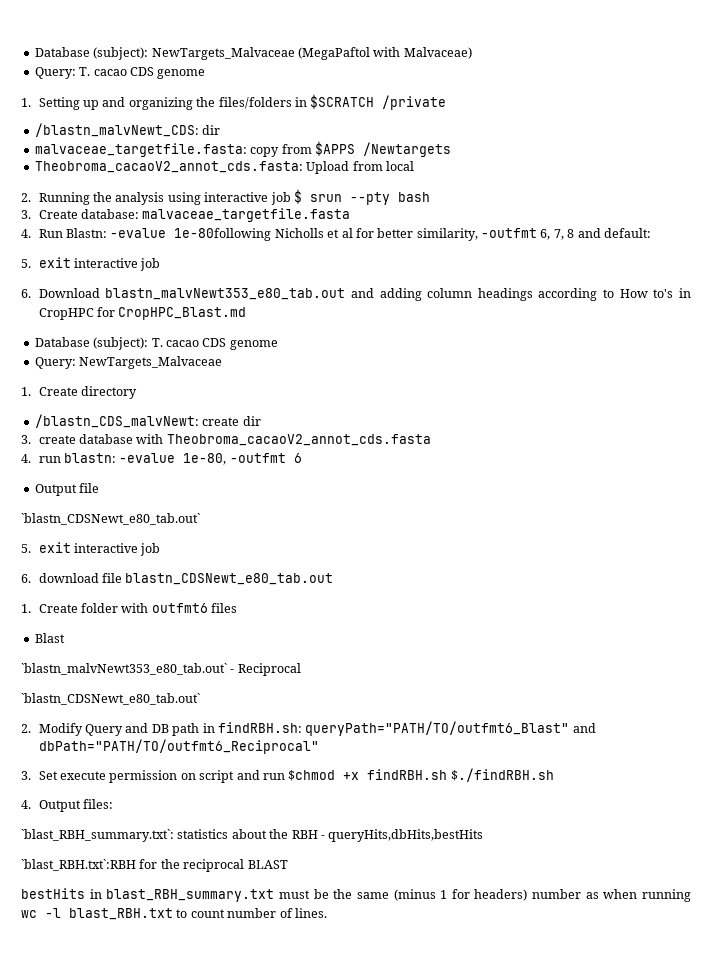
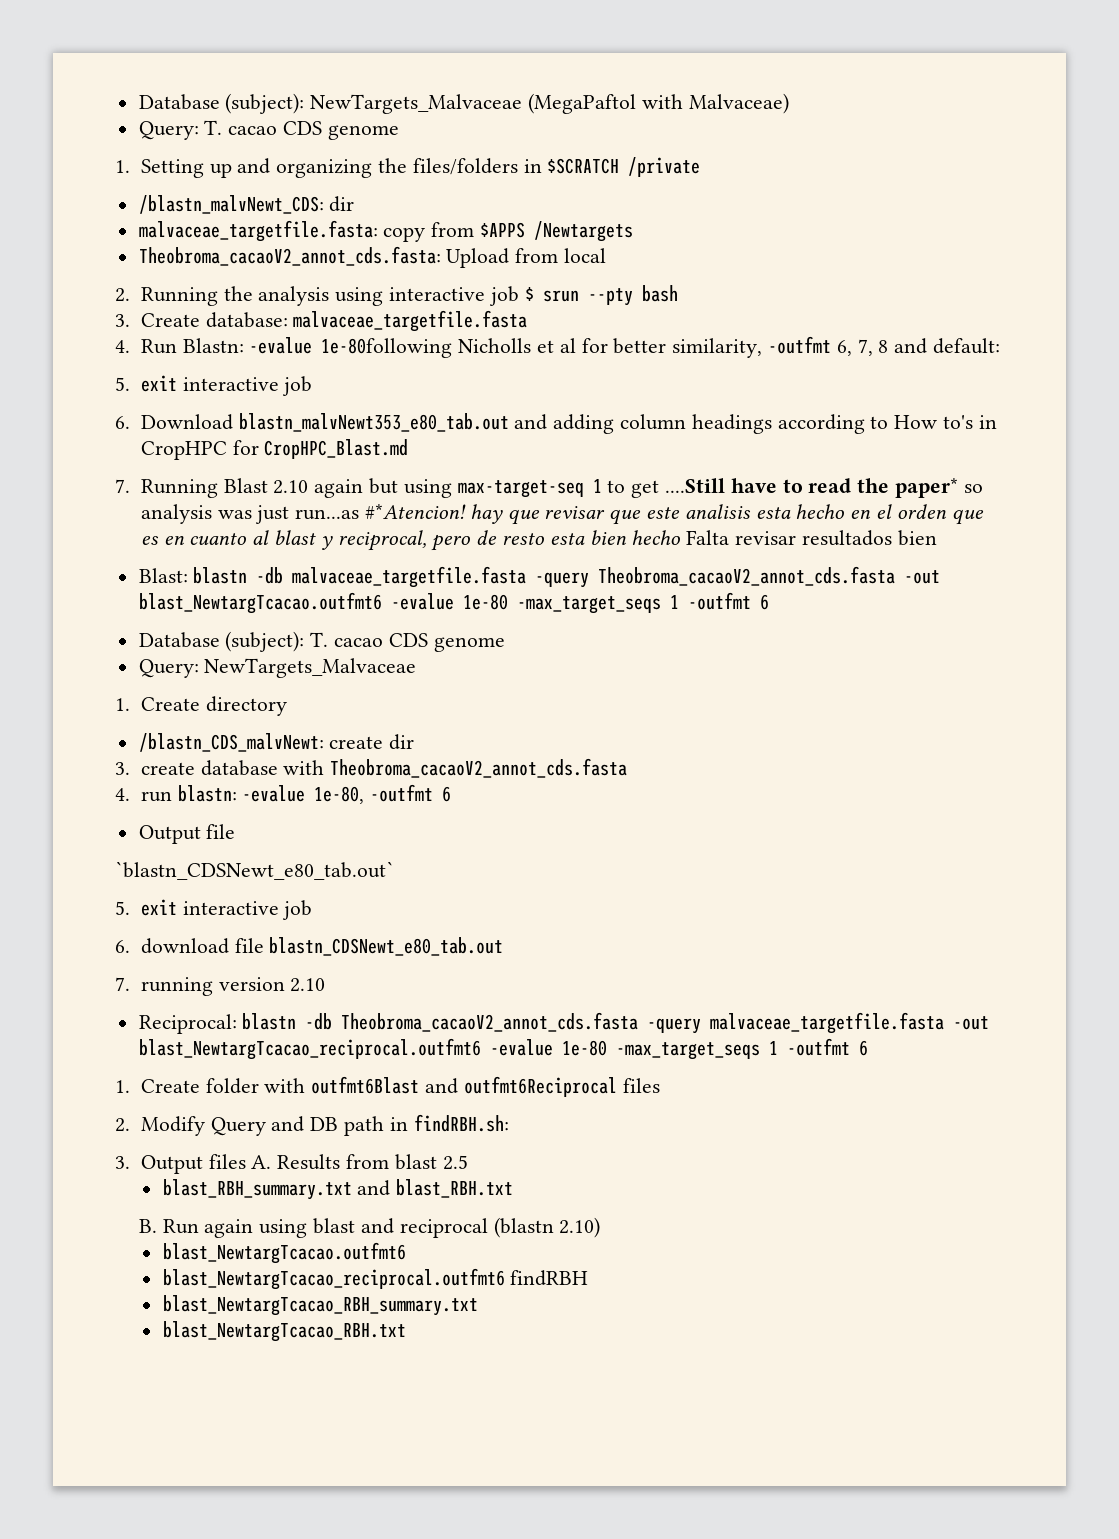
+ 7. Running Blast 2.10 again but using max-target-seq 1 to get ....Still have to read the paper* so analysis was just run...as #*Atencion! hay que revisar que este analisis esta hecho en el orden que es en cuanto al blast y reciprocal, pero de resto esta bien hecho Falta revisar resultados bien
+ Blast: blastn -db malvaceae_targetfile.fasta -query Theobroma_cacaoV2_annot_cds.fasta -out blast_NewtargTcacao.outfmt6 -evalue 1e-80 -max_target_seqs 1 -outfmt 6
- 1. Create folder with outfmt6 files
- Blast
- `blastn_malvNewt353_e80_tab.out` - Reciprocal
- `blastn_CDSNewt_e80_tab.out`
+ 7. running version 2.10
+ Reciprocal: blastn -db Theobroma_cacaoV2_annot_cds.fasta -query malvaceae_targetfile.fasta -out blast_NewtargTcacao_reciprocal.outfmt6 -evalue 1e-80 -max_target_seqs 1 -outfmt 6
+ 1. Create folder with outfmt6Blast and outfmt6Reciprocal files
- 2. Modify Query and DB path in findRBH.sh: queryPath="PATH/TO/outfmt6_Blast" and dbPath="PATH/TO/outfmt6_Reciprocal"
- 3. Set execute permission on script and run $chmod +x findRBH.sh $./findRBH.sh
- 4. Output files:
- `blast_RBH_summary.txt`: statistics about the RBH - queryHits,dbHits,bestHits
- `blast_RBH.txt`:RBH for the reciprocal BLAST
- bestHits in blast_RBH_summary.txt must be the same (minus 1 for headers) number as when running wc -l blast_RBH.txt to count number of lines.
+ 2. Modify Query and DB path in findRBH.sh:
+ 3. Output files A. Results from blast 2.5
+ blast_RBH_summary.txt and blast_RBH.txt
+ B. Run again using blast and reciprocal (blastn 2.10)
+ blast_NewtargTcacao.outfmt6
+ blast_NewtargTcacao_reciprocal.outfmt6 findRBH
+ blast_NewtargTcacao_RBH_summary.txt
+ blast_NewtargTcacao_RBH.txt

